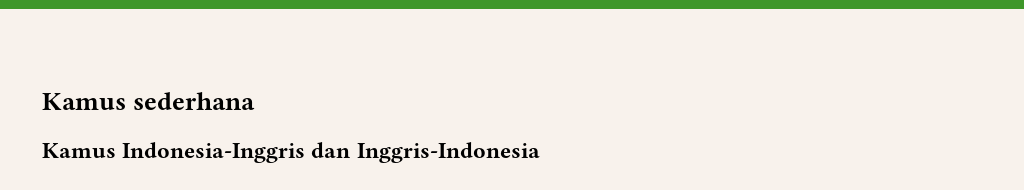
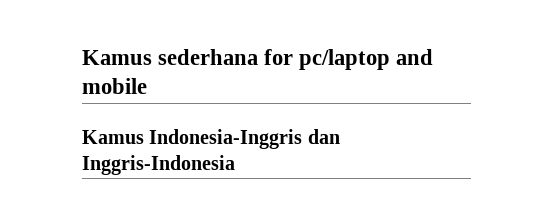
- Kamus sederhana
+ Kamus sederhana for pc/laptop and mobile

